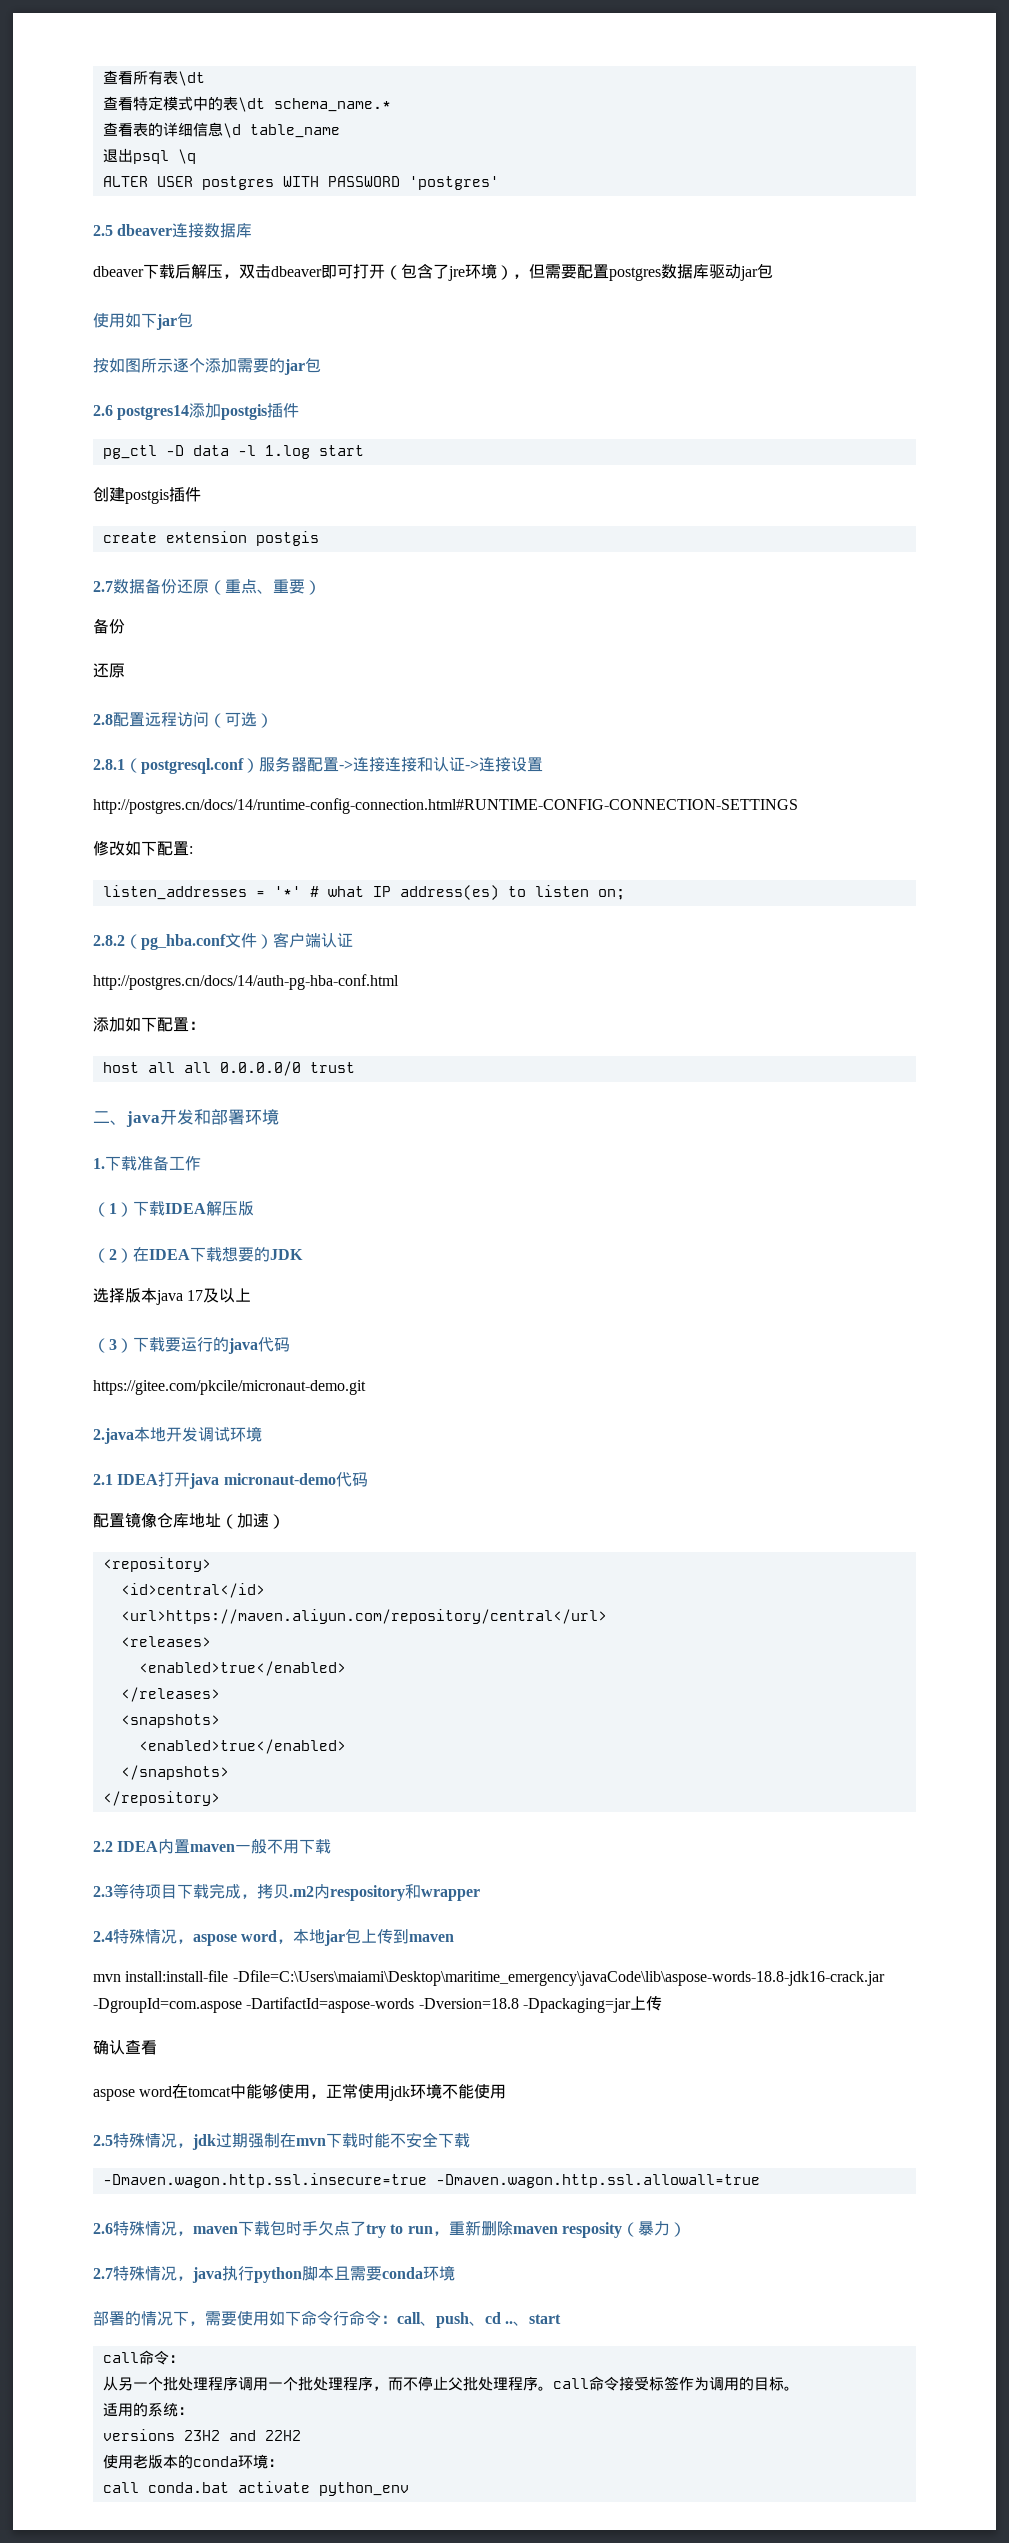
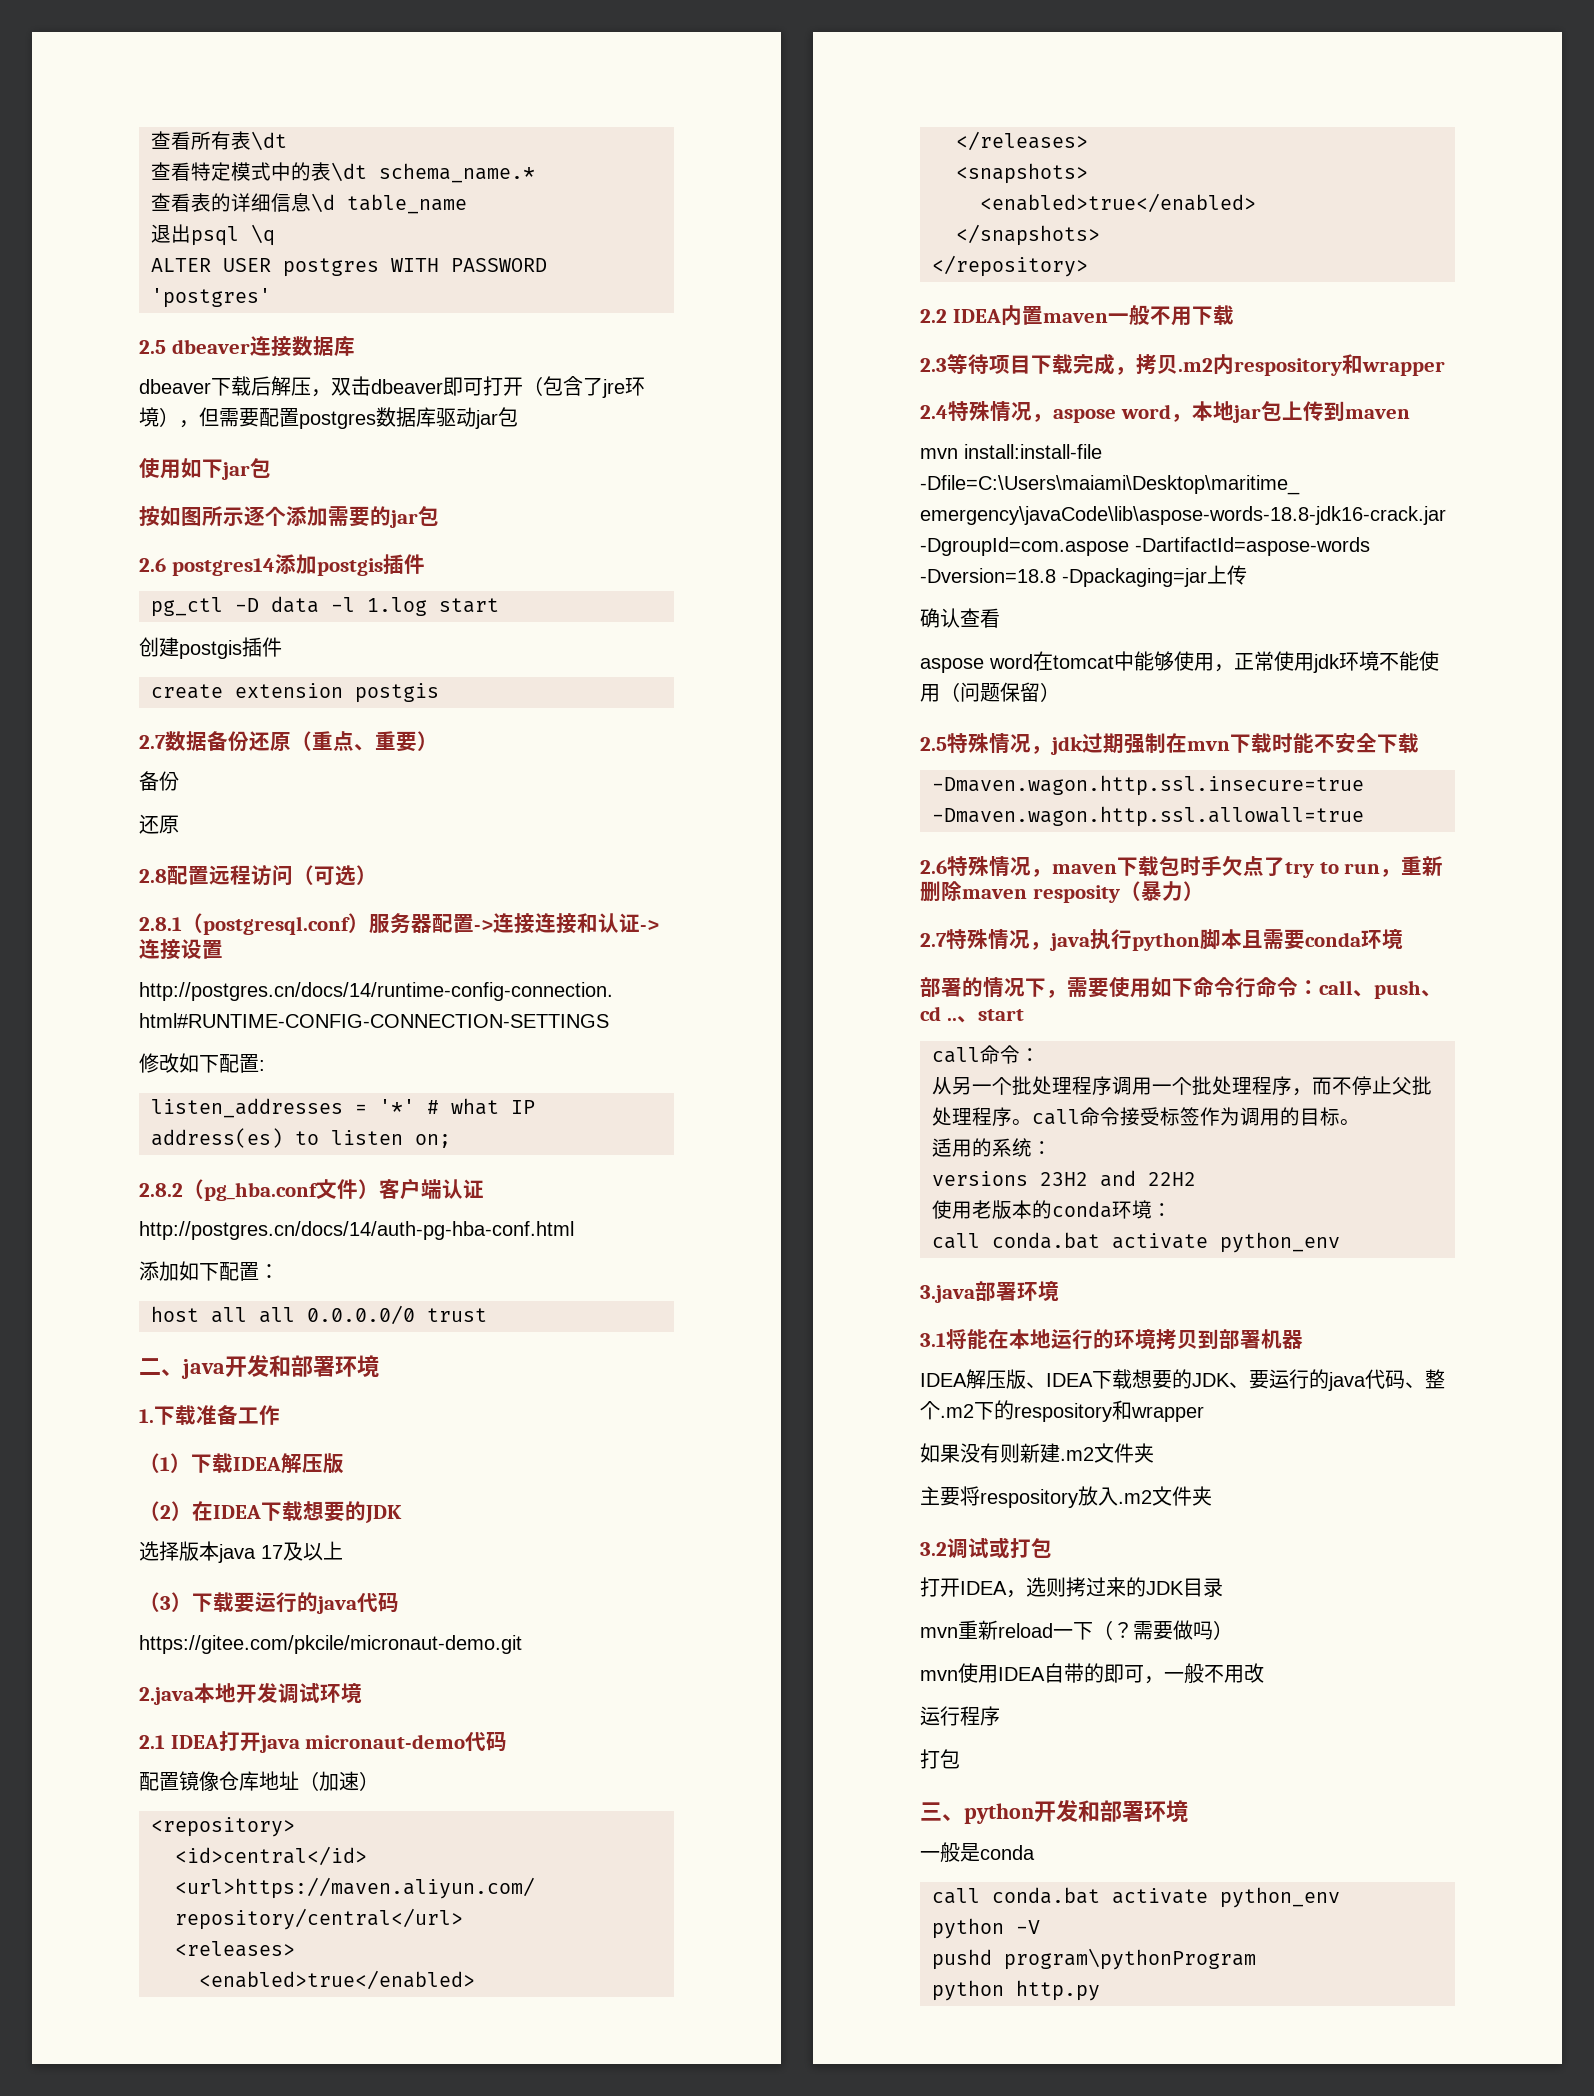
- aspose word在tomcat中能够使用，正常使用jdk环境不能使用
+ aspose word在tomcat中能够使用，正常使用jdk环境不能使用（问题保留）
+ 3.java部署环境
+ 3.1将能在本地运行的环境拷贝到部署机器
+ IDEA解压版、IDEA下载想要的JDK、要运行的java代码、整个.m2下的respository和wrapper
+ 如果没有则新建.m2文件夹
+ 主要将respository放入.m2文件夹
+ 3.2调试或打包
+ 打开IDEA，选则拷过来的JDK目录
+ mvn重新reload一下（？需要做吗）
+ mvn使用IDEA自带的即可，一般不用改
+ 运行程序
+ 打包
+ 三、python开发和部署环境
+ 一般是conda
+ call conda.bat activate python_env
+ python -V
+ pushd program\pythonProgram
+ python http.py

